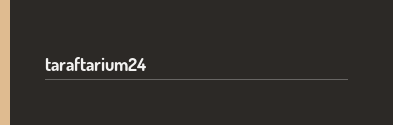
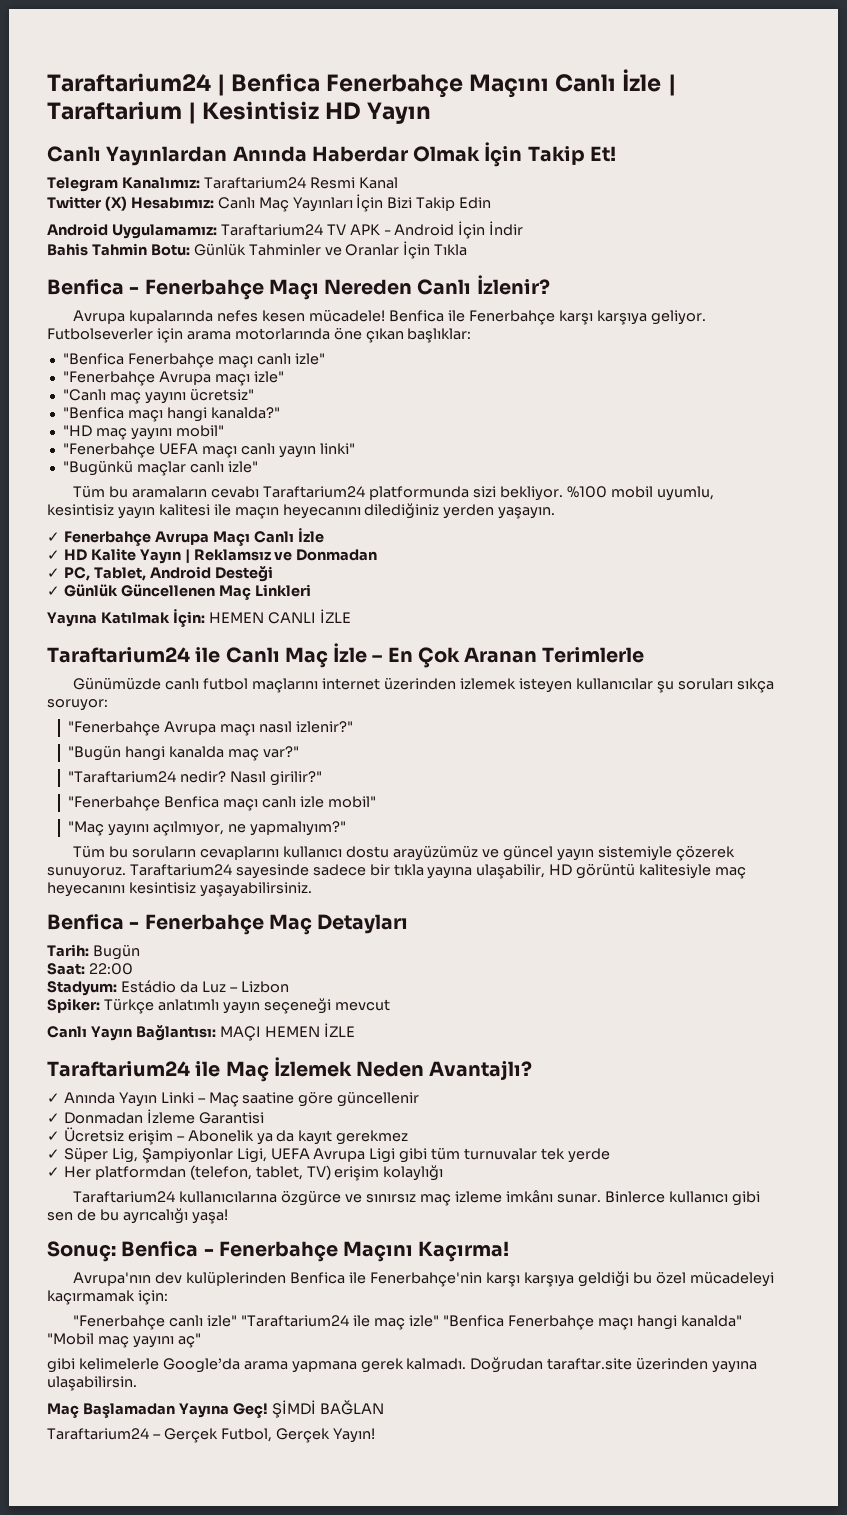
- taraftarium24
+ Taraftarium24 | Benfica Fenerbahçe Maçını Canlı İzle | Taraftarium | Kesintisiz HD Yayın
+ Canlı Yayınlardan Anında Haberdar Olmak İçin Takip Et!
+ Telegram Kanalımız: Taraftarium24 Resmi Kanal
+ Twitter (X) Hesabımız: Canlı Maç Yayınları İçin Bizi Takip Edin
+ Android Uygulamamız: Taraftarium24 TV APK - Android İçin İndir
+ Bahis Tahmin Botu: Günlük Tahminler ve Oranlar İçin Tıkla
+ Benfica - Fenerbahçe Maçı Nereden Canlı İzlenir?
+ Avrupa kupalarında nefes kesen mücadele! Benfica ile Fenerbahçe karşı karşıya geliyor. Futbolseverler için arama motorlarında öne çıkan başlıklar:
+ "Benfica Fenerbahçe maçı canlı izle"
+ "Fenerbahçe Avrupa maçı izle"
+ "Canlı maç yayını ücretsiz"
+ "Benfica maçı hangi kanalda?"
+ "HD maç yayını mobil"
+ "Fenerbahçe UEFA maçı canlı yayın linki"
+ "Bugünkü maçlar canlı izle"
+ Tüm bu aramaların cevabı Taraftarium24 platformunda sizi bekliyor. %100 mobil uyumlu, kesintisiz yayın kalitesi ile maçın heyecanını dilediğiniz yerden yaşayın.
+ ✓ Fenerbahçe Avrupa Maçı Canlı İzle
+ ✓ HD Kalite Yayın | Reklamsız ve Donmadan
+ ✓ PC, Tablet, Android Desteği
+ ✓ Günlük Güncellenen Maç Linkleri
+ Yayına Katılmak İçin: HEMEN CANLI İZLE
+ Taraftarium24 ile Canlı Maç İzle – En Çok Aranan Terimlerle
+ Günümüzde canlı futbol maçlarını internet üzerinden izlemek isteyen kullanıcılar şu soruları sıkça soruyor:
+ "Fenerbahçe Avrupa maçı nasıl izlenir?"
+ "Bugün hangi kanalda maç var?"
+ "Taraftarium24 nedir? Nasıl girilir?"
+ "Fenerbahçe Benfica maçı canlı izle mobil"
+ "Maç yayını açılmıyor, ne yapmalıyım?"
+ Tüm bu soruların cevaplarını kullanıcı dostu arayüzümüz ve güncel yayın sistemiyle çözerek sunuyoruz. Taraftarium24 sayesinde sadece bir tıkla yayına ulaşabilir, HD görüntü kalitesiyle maç heyecanını kesintisiz yaşayabilirsiniz.
+ Benfica - Fenerbahçe Maç Detayları
+ Tarih: Bugün
+ Saat: 22:00
+ Stadyum: Estádio da Luz – Lizbon
+ Spiker: Türkçe anlatımlı yayın seçeneği mevcut
+ Canlı Yayın Bağlantısı: MAÇI HEMEN İZLE
+ Taraftarium24 ile Maç İzlemek Neden Avantajlı?
+ ✓ Anında Yayın Linki – Maç saatine göre güncellenir
+ ✓ Donmadan İzleme Garantisi
+ ✓ Ücretsiz erişim – Abonelik ya da kayıt gerekmez
+ ✓ Süper Lig, Şampiyonlar Ligi, UEFA Avrupa Ligi gibi tüm turnuvalar tek yerde
+ ✓ Her platformdan (telefon, tablet, TV) erişim kolaylığı
+ Taraftarium24 kullanıcılarına özgürce ve sınırsız maç izleme imkânı sunar. Binlerce kullanıcı gibi sen de bu ayrıcalığı yaşa!
+ Sonuç: Benfica - Fenerbahçe Maçını Kaçırma!
+ Avrupa'nın dev kulüplerinden Benfica ile Fenerbahçe'nin karşı karşıya geldiği bu özel mücadeleyi kaçırmamak için:
+ "Fenerbahçe canlı izle" "Taraftarium24 ile maç izle" "Benfica Fenerbahçe maçı hangi kanalda" "Mobil maç yayını aç"
+ gibi kelimelerle Google’da arama yapmana gerek kalmadı. Doğrudan taraftar.site üzerinden yayına ulaşabilirsin.
+ Maç Başlamadan Yayına Geç! ŞİMDİ BAĞLAN
+ Taraftarium24 – Gerçek Futbol, Gerçek Yayın!

